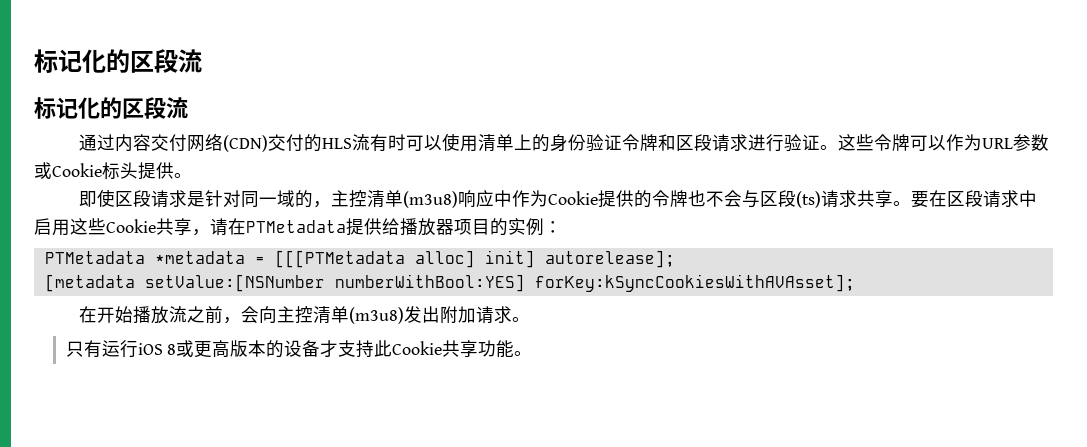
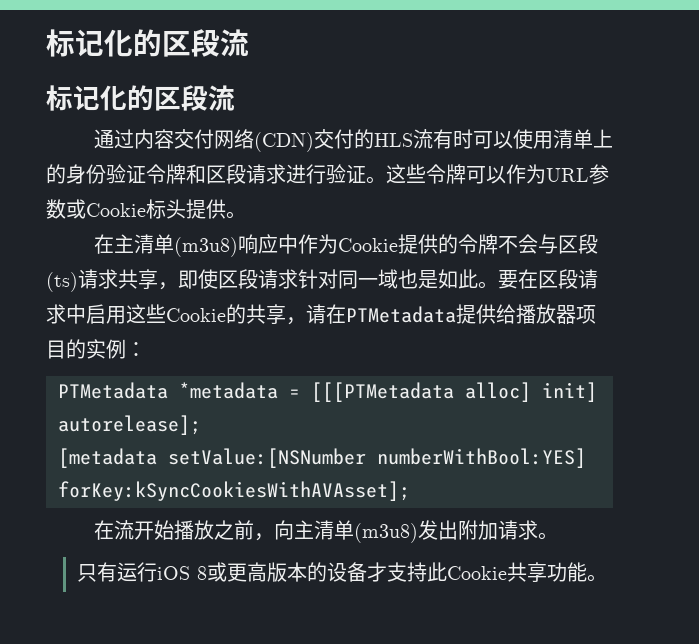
- 即使区段请求是针对同一域的，主控清单(m3u8)响应中作为Cookie提供的令牌也不会与区段(ts)请求共享。
+ 在主清单(m3u8)响应中作为Cookie提供的令牌不会与区段(ts)请求共享，即使区段请求针对同一域也是如此。
- 要在区段请求中启用这些Cookie共享，请在PTMetadata提供给播放器项目的实例：
+ 要在区段请求中启用这些Cookie的共享，请在PTMetadata提供给播放器项目的实例：
- 在开始播放流之前，会向主控清单(m3u8)发出附加请求。
+ 在流开始播放之前，向主清单(m3u8)发出附加请求。

